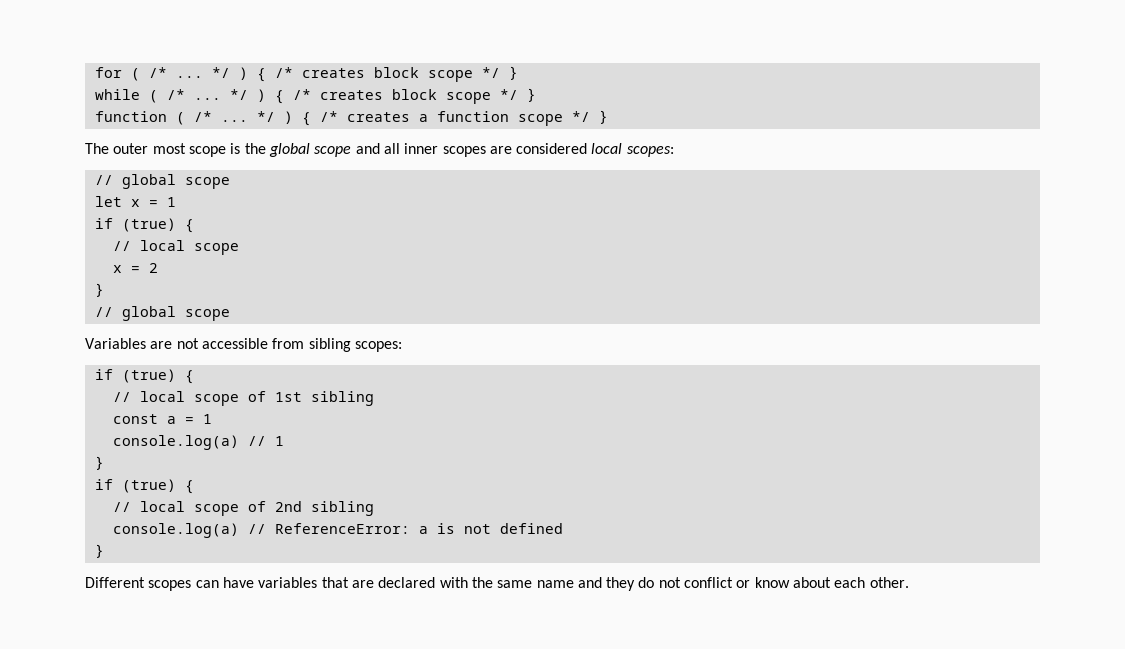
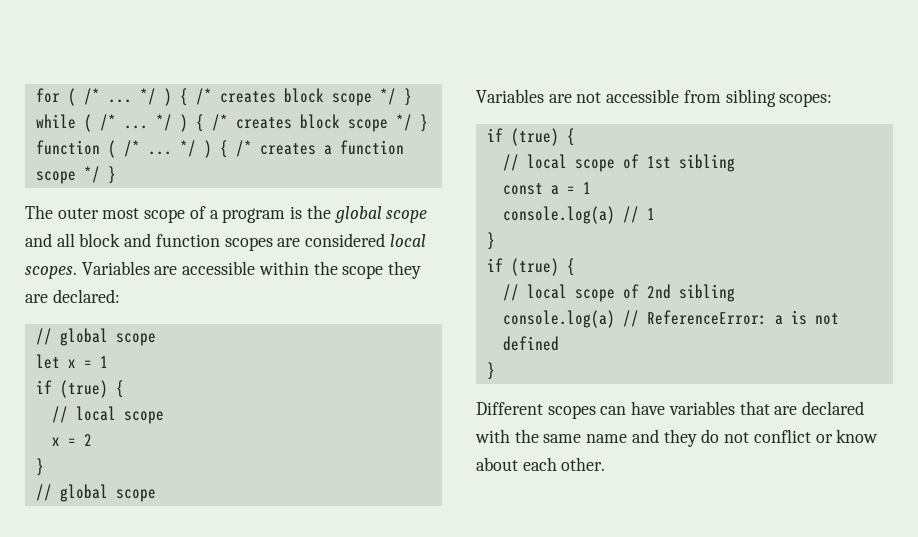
- The outer most scope is the global scope and all inner scopes are considered local scopes:
+ The outer most scope of a program is the global scope and all block and function scopes are considered local scopes. Variables are accessible within the scope they are declared:

